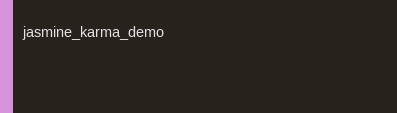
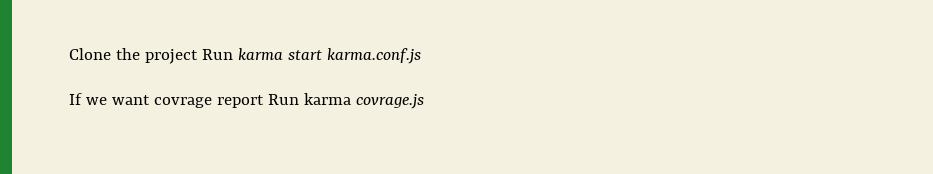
- jasmine_karma_demo
+ Clone the project Run karma start karma.conf.js
+ If we want covrage report Run karma covrage.js

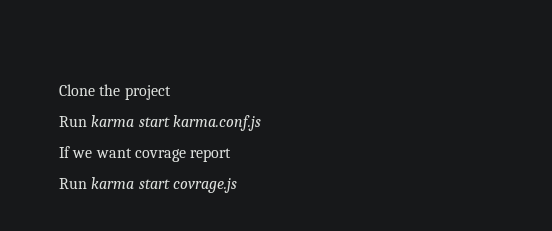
- Clone the project Run karma start karma.conf.js
+ Clone the project
+ Run karma start karma.conf.js
- If we want covrage report Run karma covrage.js
+ If we want covrage report
+ Run karma start covrage.js

